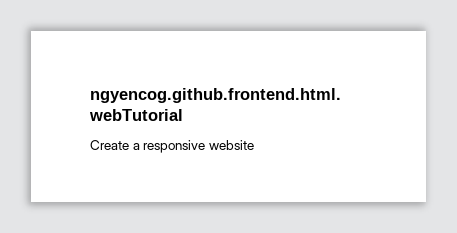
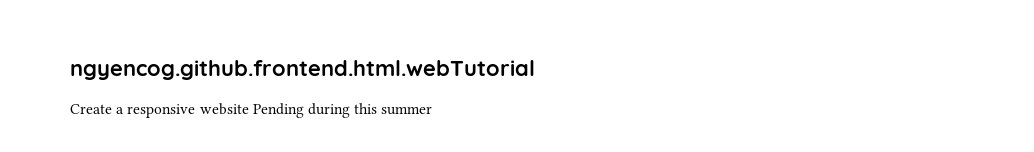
- Create a responsive website
+ Create a responsive website Pending during this summer

